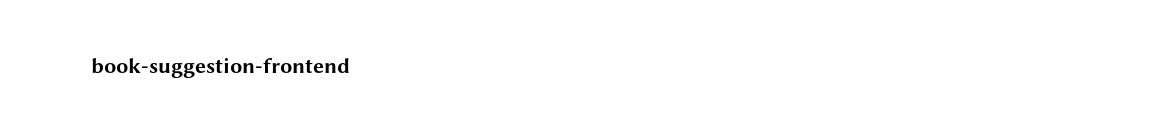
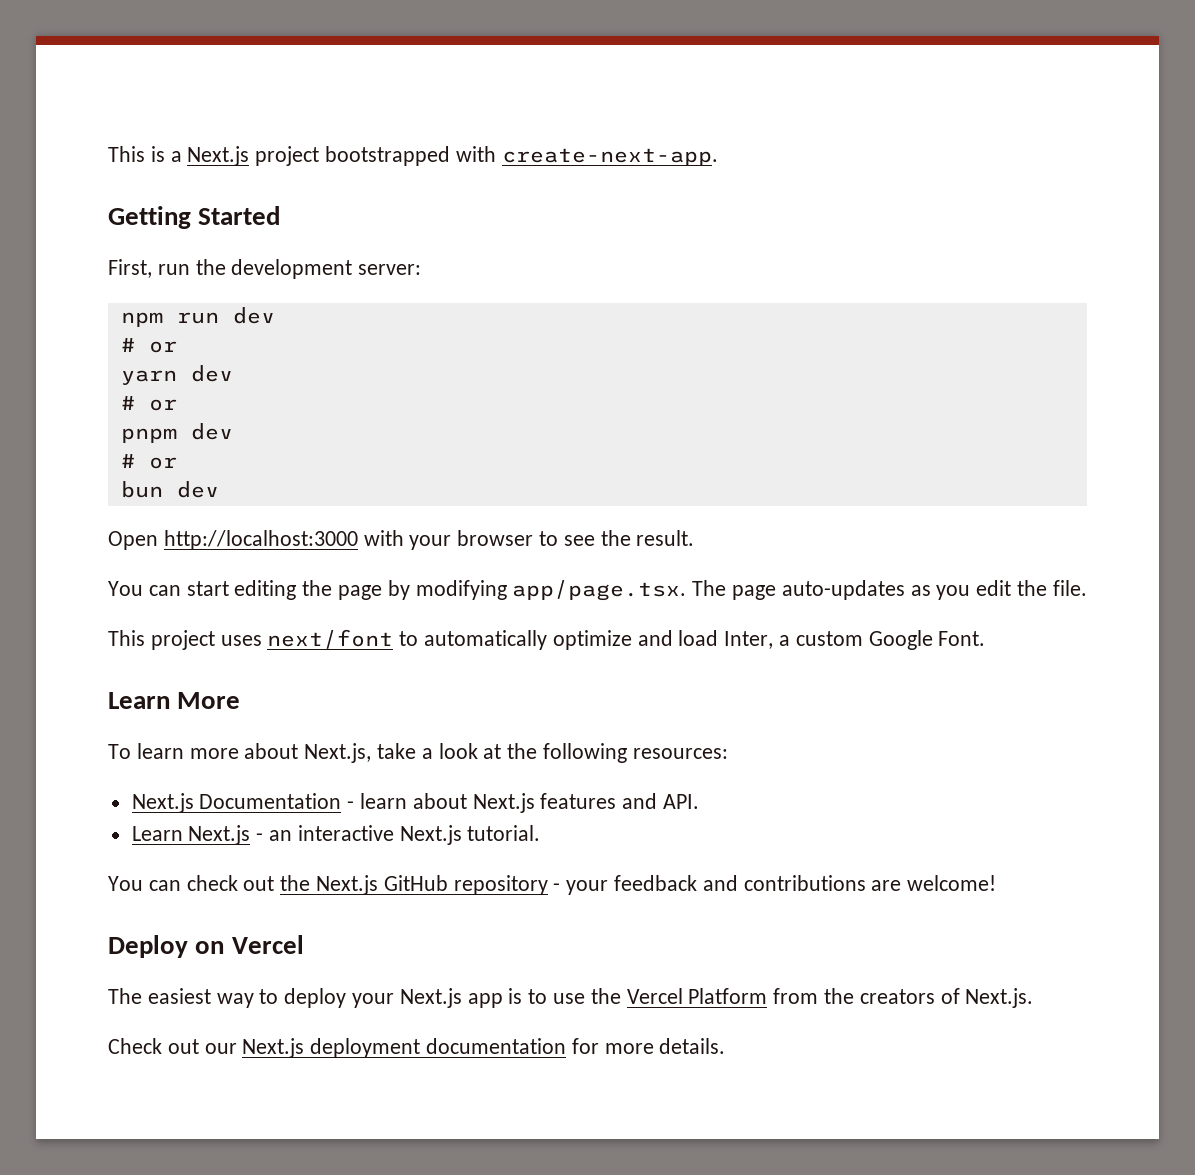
- book-suggestion-frontend
+ This is a Next.js project bootstrapped with create-next-app.
+ Getting Started
+ First, run the development server:
+ npm run dev
+ # or
+ yarn dev
+ # or
+ pnpm dev
+ # or
+ bun dev
+ Open http://localhost:3000 with your browser to see the result.
+ You can start editing the page by modifying app/page.tsx. The page auto-updates as you edit the file.
+ This project uses next/font to automatically optimize and load Inter, a custom Google Font.
+ Learn More
+ To learn more about Next.js, take a look at the following resources:
+ Next.js Documentation - learn about Next.js features and API.
+ Learn Next.js - an interactive Next.js tutorial.
+ You can check out the Next.js GitHub repository - your feedback and contributions are welcome!
+ Deploy on Vercel
+ The easiest way to deploy your Next.js app is to use the Vercel Platform from the creators of Next.js.
+ Check out our Next.js deployment documentation for more details.

